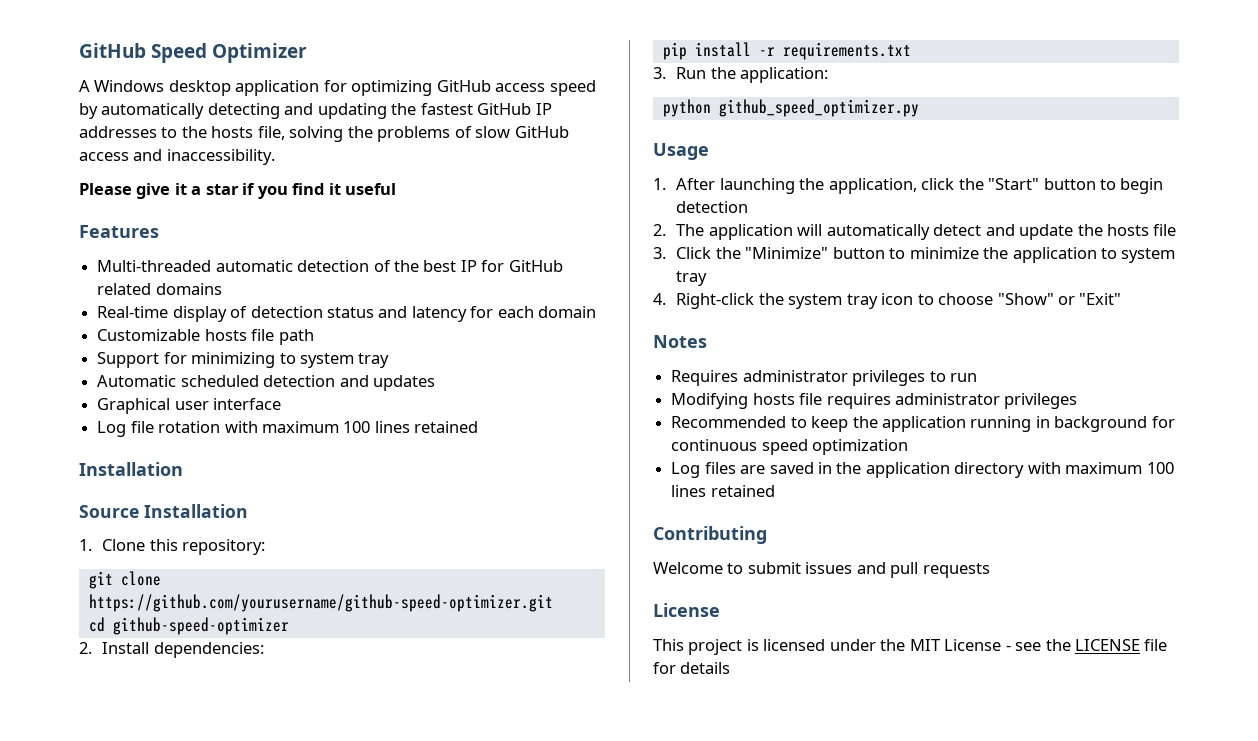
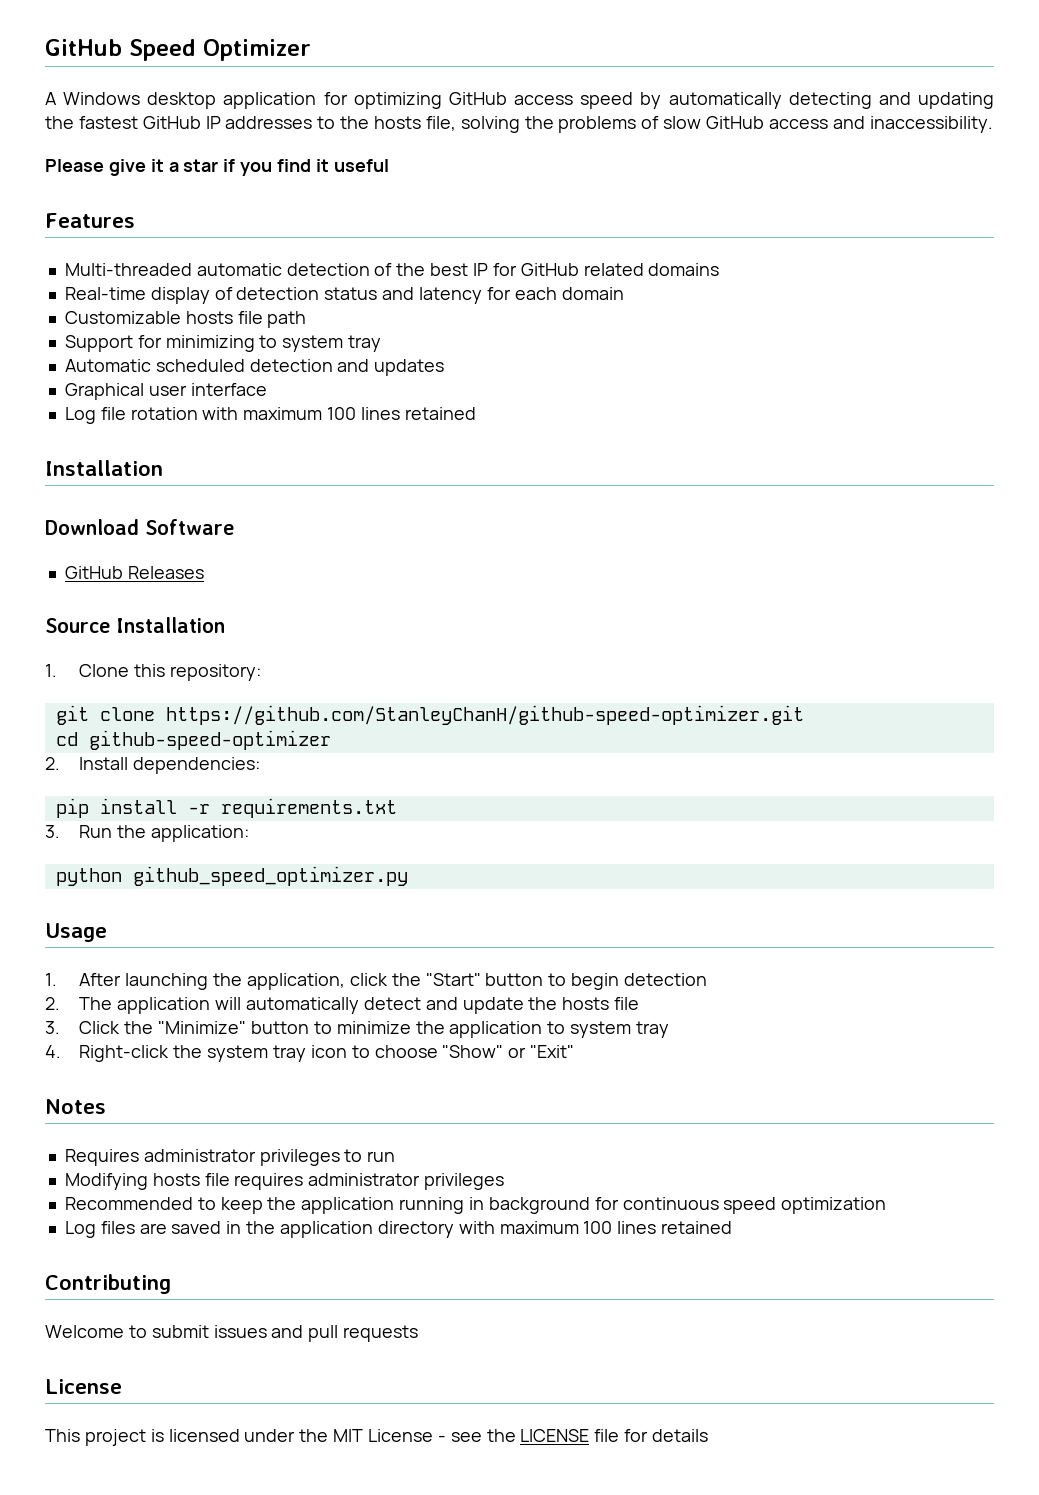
+ Download Software
+ GitHub Releases
- git clone https://github.com/yourusername/github-speed-optimizer.git
+ git clone https://github.com/StanleyChanH/github-speed-optimizer.git

